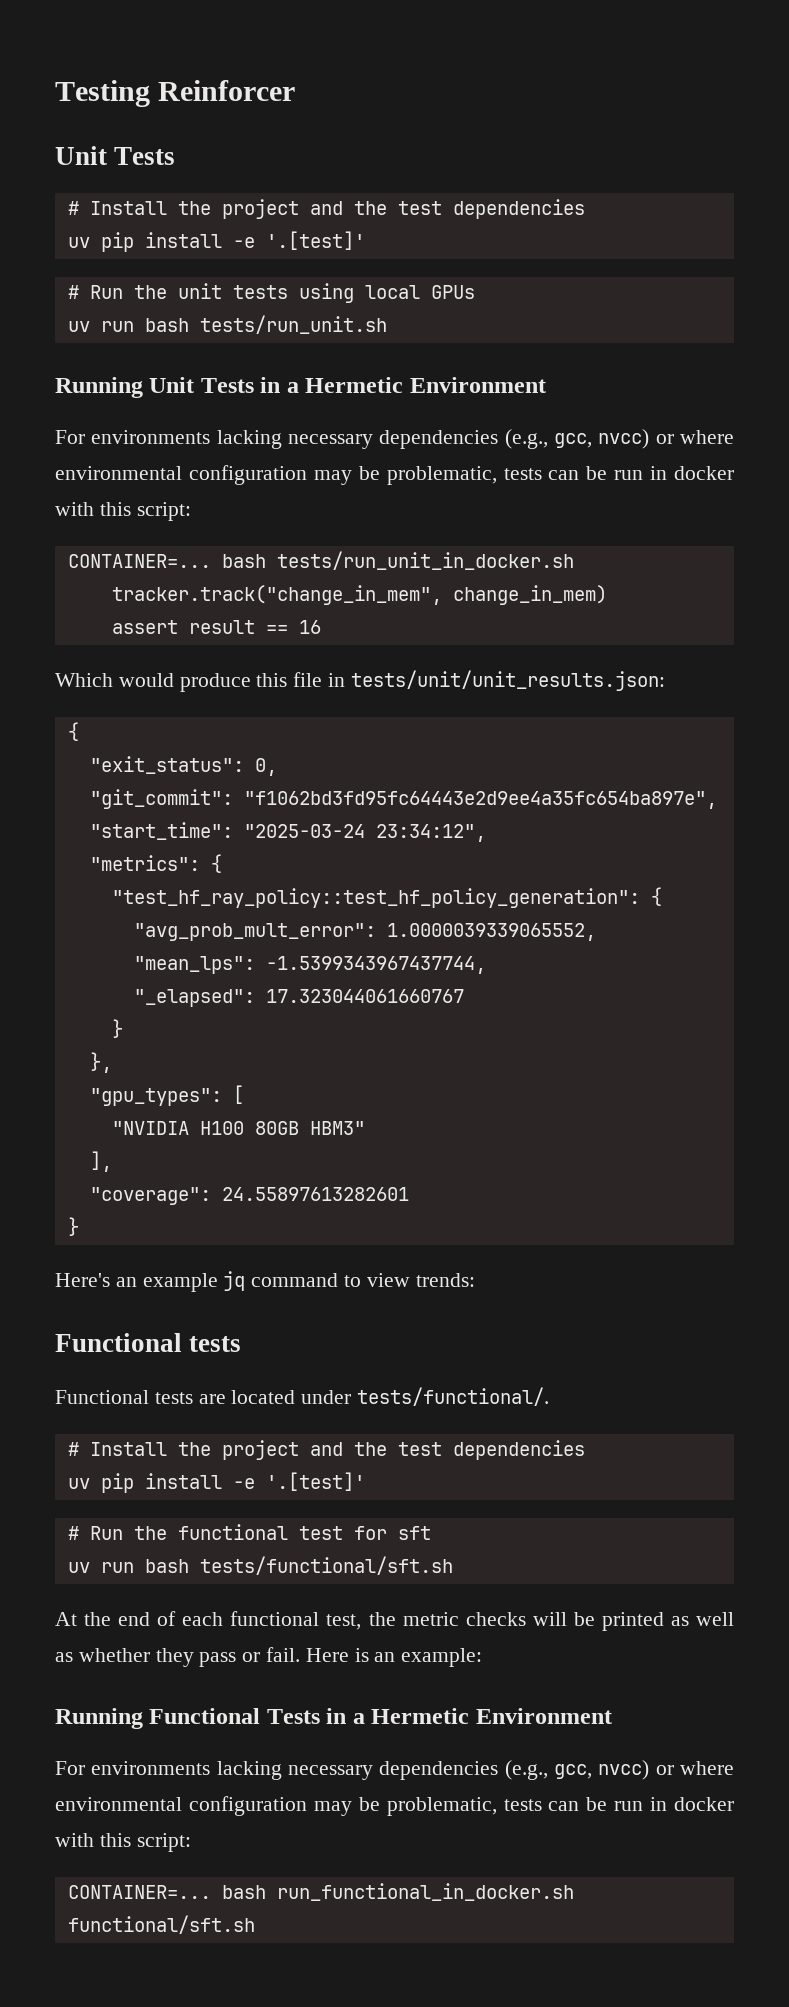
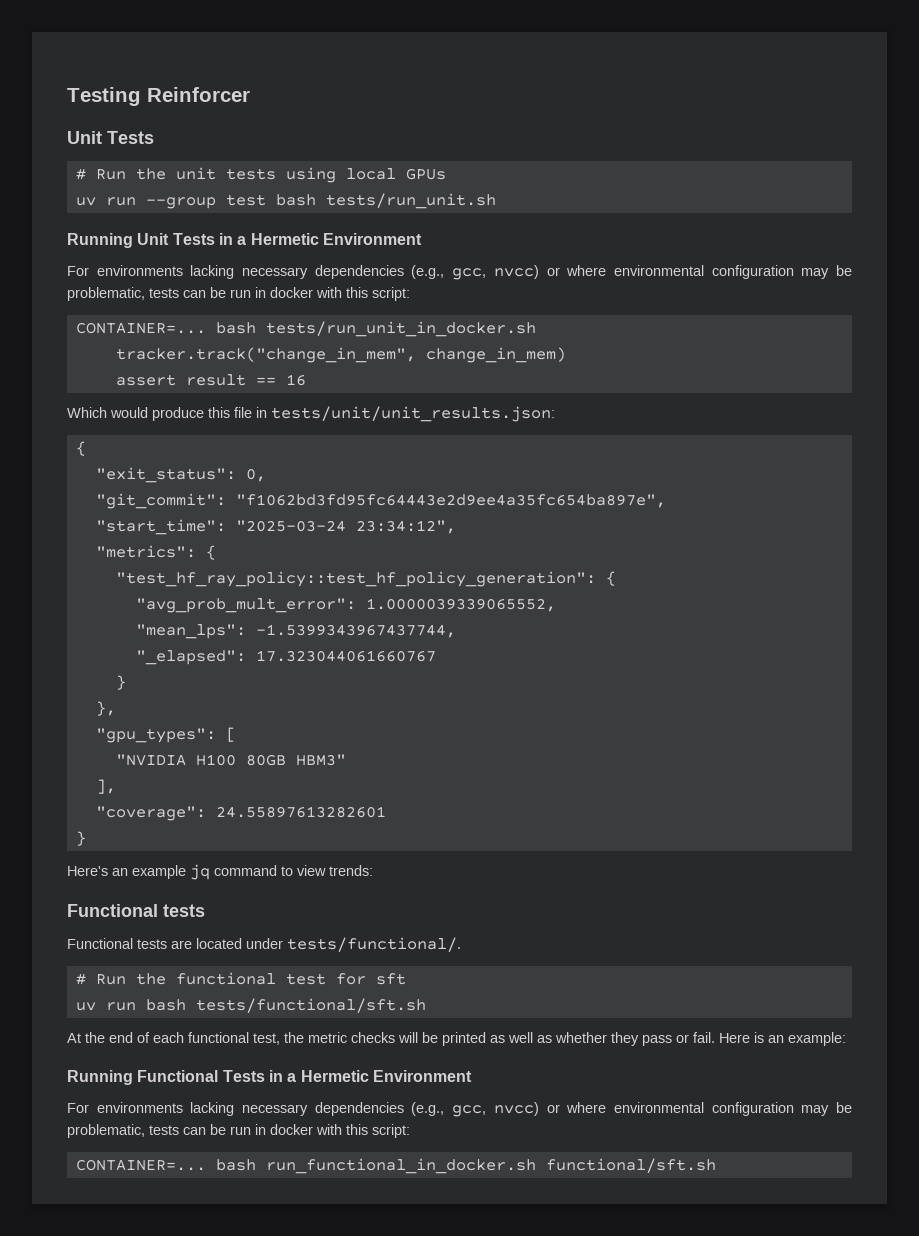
  Testing Reinforcer
  Unit Tests
- # Install the project and the test dependencies
- uv pip install -e '.[test]'
- uv run bash tests/run_unit.sh
+ uv run --group test bash tests/run_unit.sh
  Functional tests are located under tests/functional/.
- # Install the project and the test dependencies
- uv pip install -e '.[test]'

